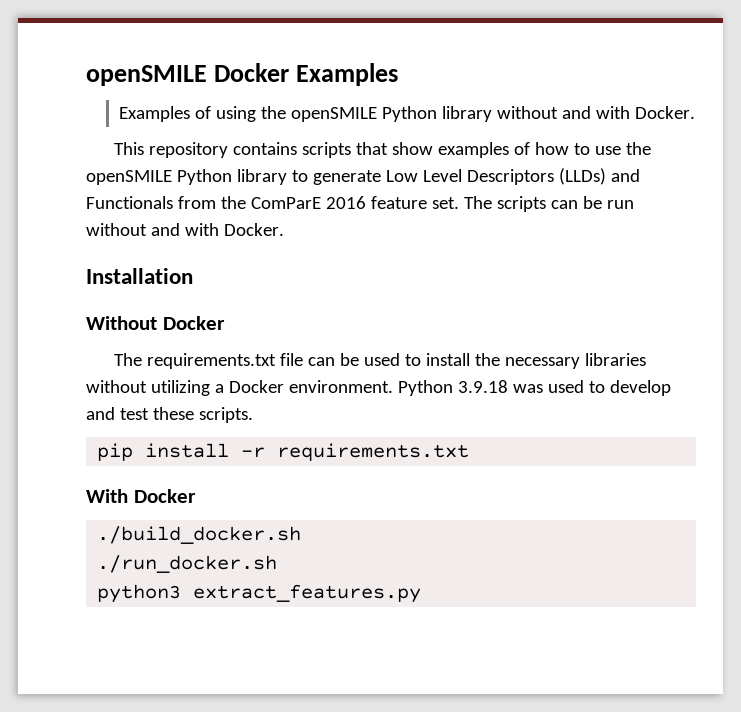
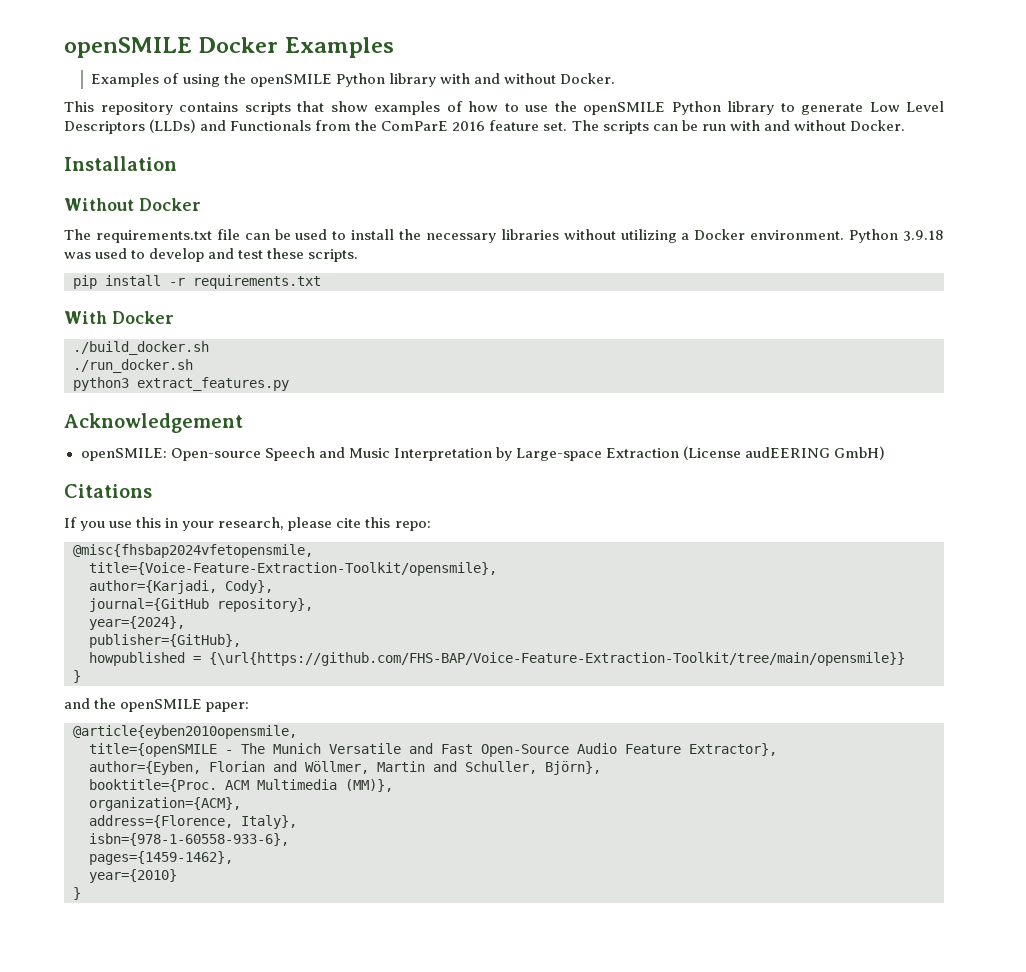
- Examples of using the openSMILE Python library without and with Docker.
+ Examples of using the openSMILE Python library with and without Docker.
- The scripts can be run without and with Docker.
+ The scripts can be run with and without Docker.
+ Acknowledgement
+ openSMILE: Open-source Speech and Music Interpretation by Large-space Extraction (License audEERING GmbH)
+ Citations
+ If you use this in your research, please cite this repo:
+ @misc{fhsbap2024vfetopensmile,
+ title={Voice-Feature-Extraction-Toolkit/opensmile},
+ author={Karjadi, Cody},
+ journal={GitHub repository},
+ year={2024},
+ publisher={GitHub},
+ howpublished = {\url{https://github.com/FHS-BAP/Voice-Feature-Extraction-Toolkit/tree/main/opensmile}}
+ }
+ and the openSMILE paper:
+ @article{eyben2010opensmile,
+ title={openSMILE - The Munich Versatile and Fast Open-Source Audio Feature Extractor},
+ author={Eyben, Florian and Wöllmer, Martin and Schuller, Björn},
+ booktitle={Proc. ACM Multimedia (MM)},
+ organization={ACM},
+ address={Florence, Italy},
+ isbn={978-1-60558-933-6},
+ pages={1459-1462},
+ year={2010}
+ }

